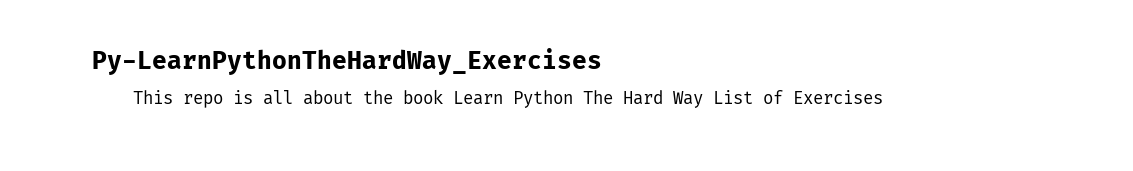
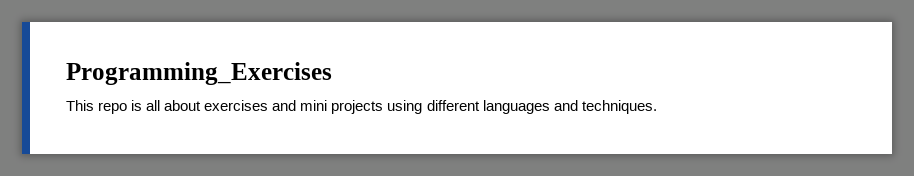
- Py-LearnPythonTheHardWay_Exercises
+ Programming_Exercises
- This repo is all about the book Learn Python The Hard Way List of Exercises
+ This repo is all about exercises and mini projects using different languages and techniques.

